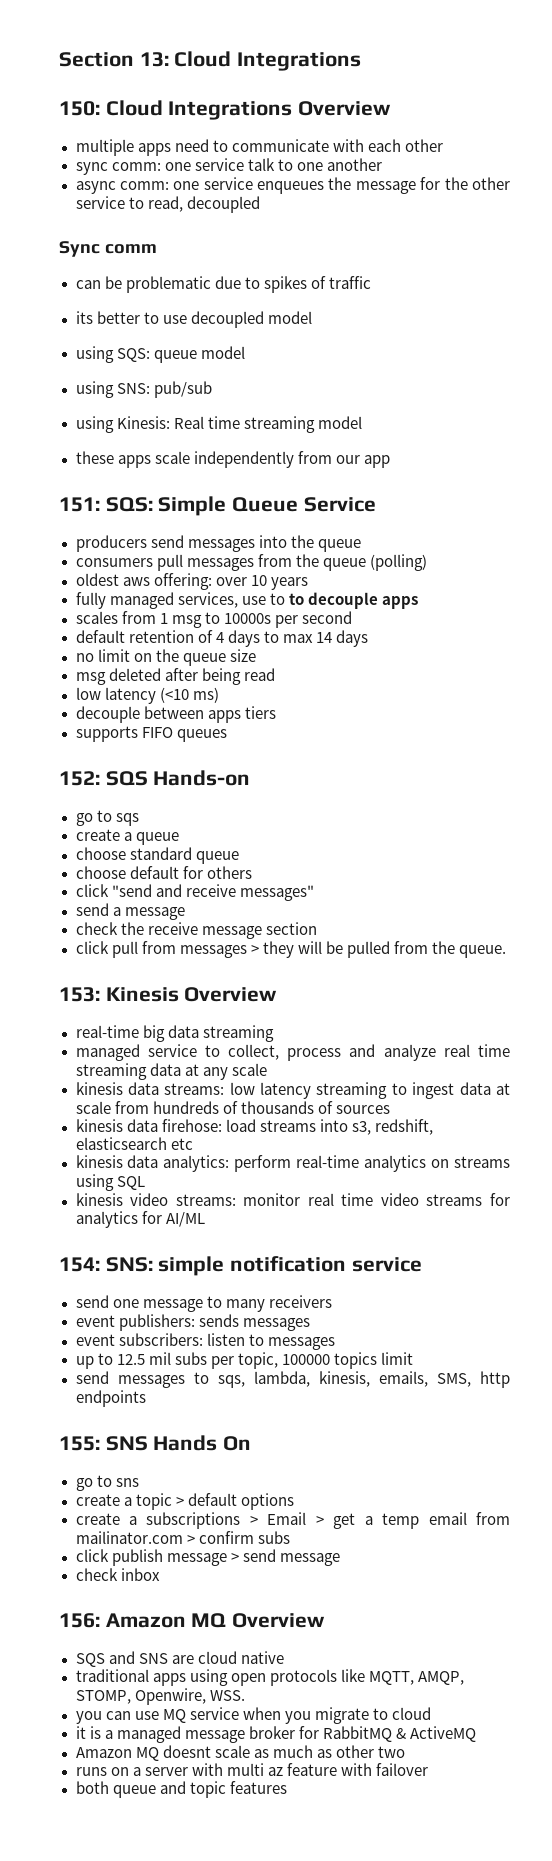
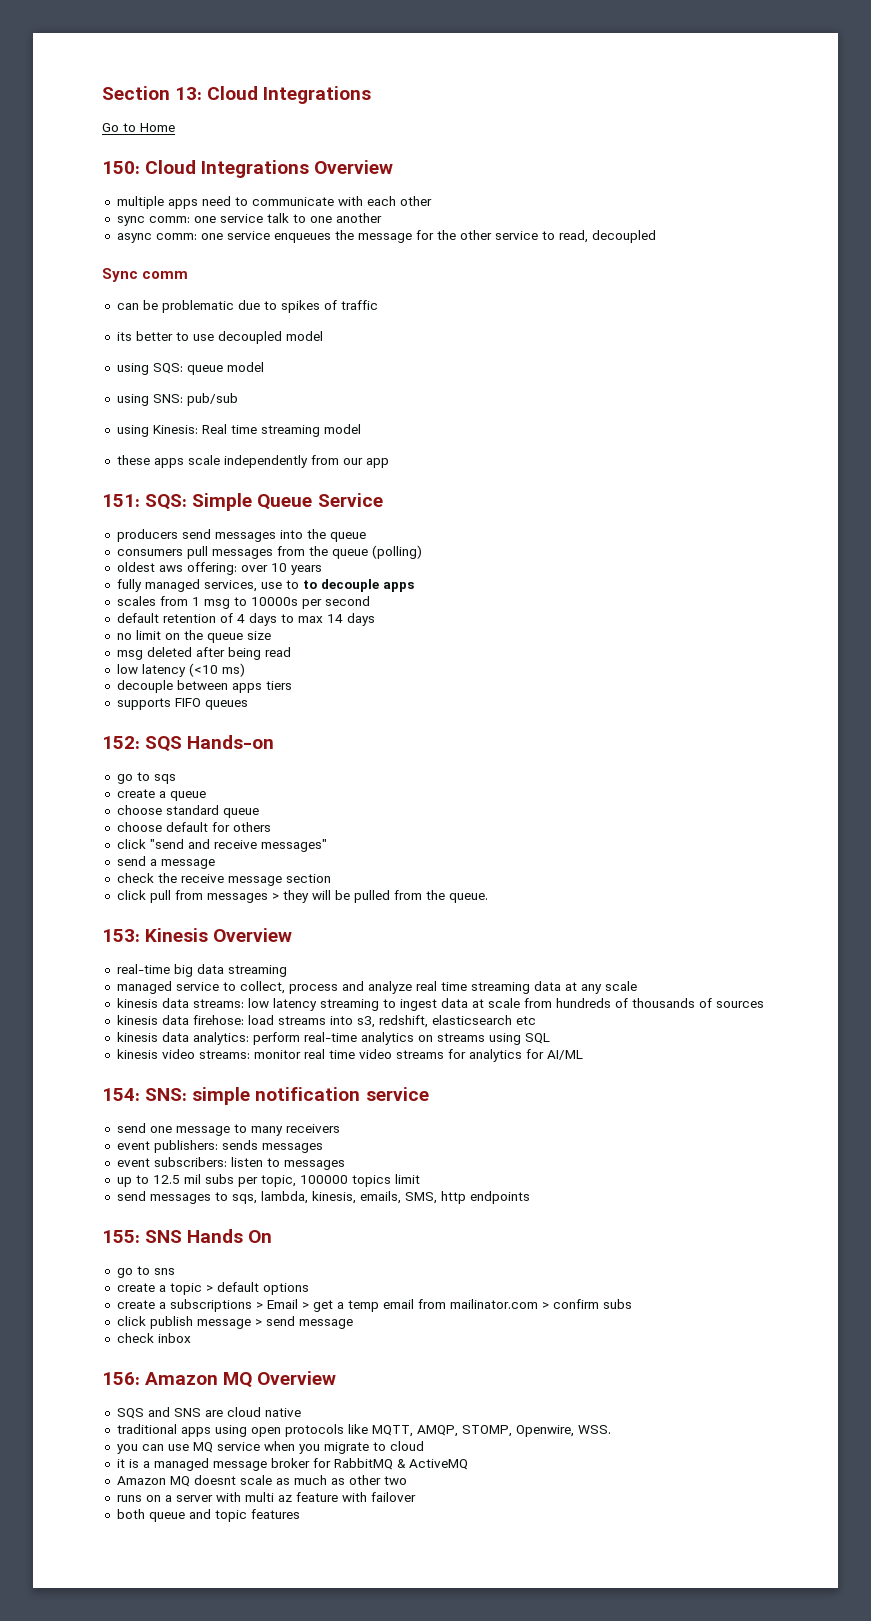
+ Go to Home

